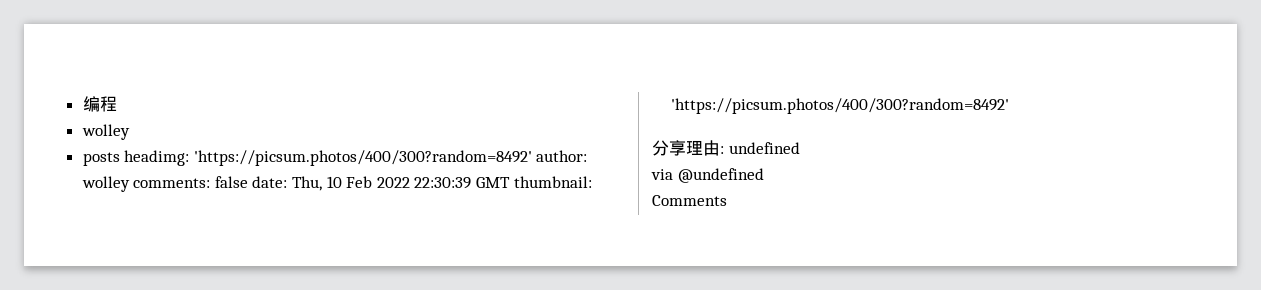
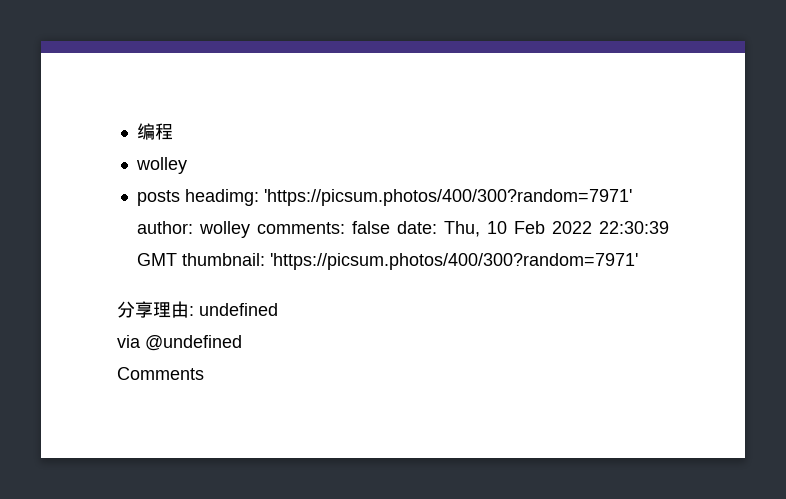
- posts headimg: 'https://picsum.photos/400/300?random=8492' author: wolley comments: false date: Thu, 10 Feb 2022 22:30:39 GMT thumbnail: 'https://picsum.photos/400/300?random=8492'
+ posts headimg: 'https://picsum.photos/400/300?random=7971' author: wolley comments: false date: Thu, 10 Feb 2022 22:30:39 GMT thumbnail: 'https://picsum.photos/400/300?random=7971'

